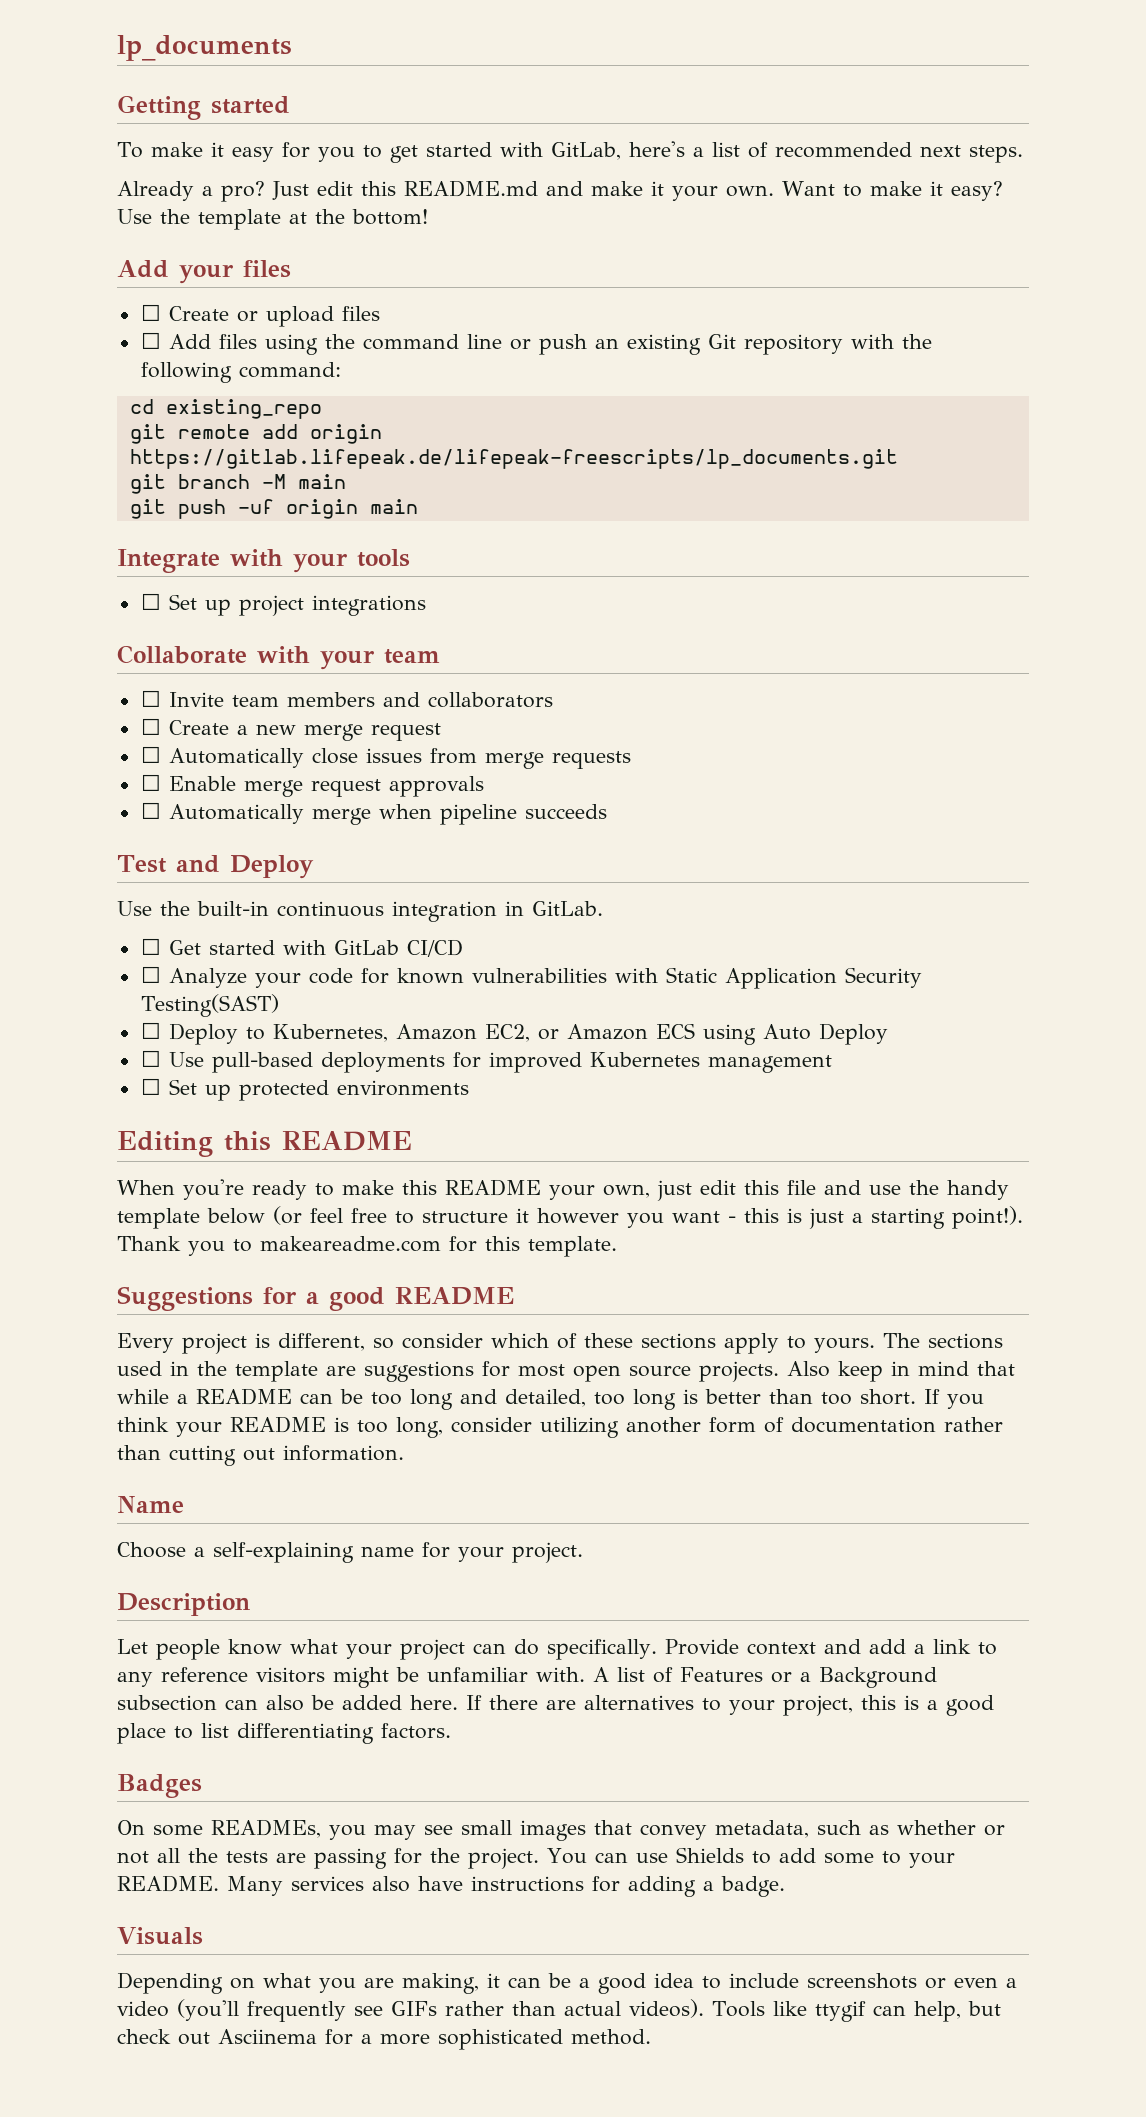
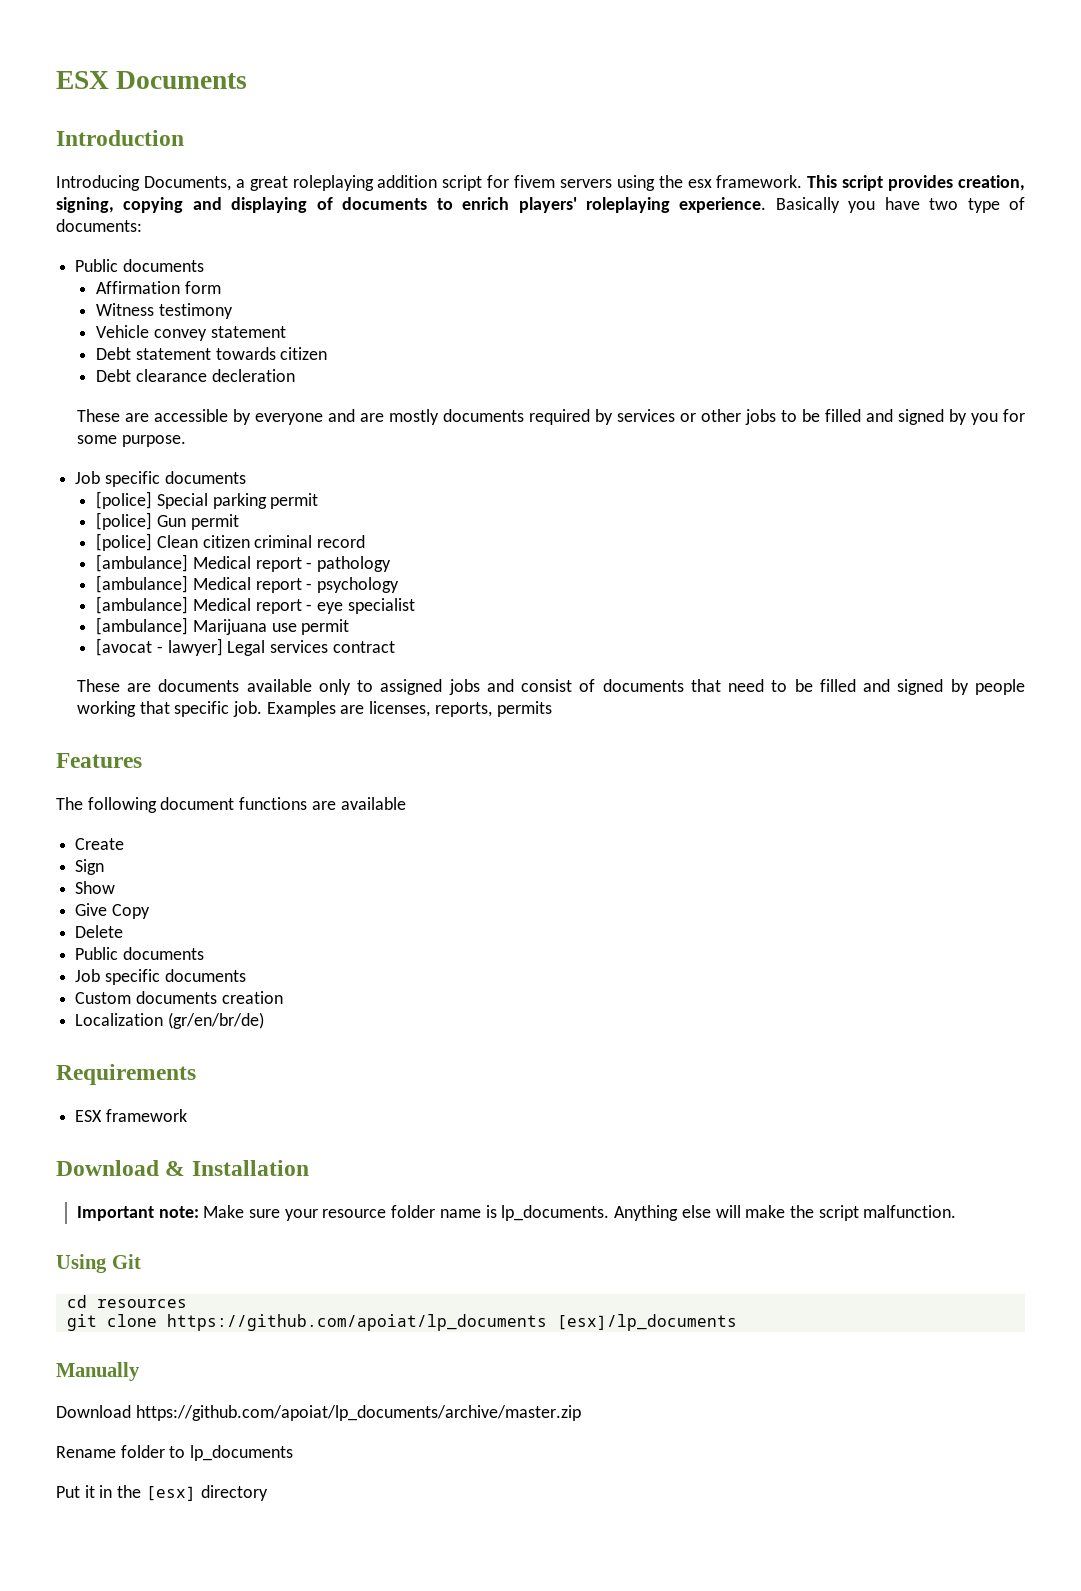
- lp_documents
- Getting started
- To make it easy for you to get started with GitLab, here's a list of recommended next steps.
- Already a pro? Just edit this README.md and make it your own. Want to make it easy? Use the template at the bottom!
- Add your files
- ☐ Create or upload files
- ☐ Add files using the command line or push an existing Git repository with the following command:
- cd existing_repo
- git remote add origin https://gitlab.lifepeak.de/lifepeak-freescripts/lp_documents.git
- git branch -M main
- git push -uf origin main
- Integrate with your tools
- ☐ Set up project integrations
- Collaborate with your team
- ☐ Invite team members and collaborators
- ☐ Create a new merge request
- ☐ Automatically close issues from merge requests
- ☐ Enable merge request approvals
- ☐ Automatically merge when pipeline succeeds
- Test and Deploy
- Use the built-in continuous integration in GitLab.
- ☐ Get started with GitLab CI/CD
- ☐ Analyze your code for known vulnerabilities with Static Application Security Testing(SAST)
- ☐ Deploy to Kubernetes, Amazon EC2, or Amazon ECS using Auto Deploy
- ☐ Use pull-based deployments for improved Kubernetes management
- ☐ Set up protected environments
- Editing this README
- When you're ready to make this README your own, just edit this file and use the handy template below (or feel free to structure it however you want - this is just a starting point!). Thank you to makeareadme.com for this template.
- Suggestions for a good README
- Every project is different, so consider which of these sections apply to yours. The sections used in the template are suggestions for most open source projects. Also keep in mind that while a README can be too long and detailed, too long is better than too short. If you think your README is too long, consider utilizing another form of documentation rather than cutting out information.
- Name
- Choose a self-explaining name for your project.
- Description
- Let people know what your project can do specifically. Provide context and add a link to any reference visitors might be unfamiliar with. A list of Features or a Background subsection can also be added here. If there are alternatives to your project, this is a good place to list differentiating factors.
- Badges
- On some READMEs, you may see small images that convey metadata, such as whether or not all the tests are passing for the project. You can use Shields to add some to your README. Many services also have instructions for adding a badge.
- Visuals
- Depending on what you are making, it can be a good idea to include screenshots or even a video (you'll frequently see GIFs rather than actual videos). Tools like ttygif can help, but check out Asciinema for a more sophisticated method.
+ ESX Documents
+ Introduction
+ Introducing Documents, a great roleplaying addition script for fivem servers using the esx framework. This script provides creation, signing, copying and displaying of documents to enrich players' roleplaying experience. Basically you have two type of documents:
+ Public documents
+ Affirmation form
+ Witness testimony
+ Vehicle convey statement
+ Debt statement towards citizen
+ Debt clearance decleration
+ These are accessible by everyone and are mostly documents required by services or other jobs to be filled and signed by you for some purpose.
+ Job specific documents
+ [police] Special parking permit
+ [police] Gun permit
+ [police] Clean citizen criminal record
+ [ambulance] Medical report - pathology
+ [ambulance] Medical report - psychology
+ [ambulance] Medical report - eye specialist
+ [ambulance] Marijuana use permit
+ [avocat - lawyer] Legal services contract
+ These are documents available only to assigned jobs and consist of documents that need to be filled and signed by people working that specific job. Examples are licenses, reports, permits
+ Features
+ The following document functions are available
+ Create
+ Sign
+ Show
+ Give Copy
+ Delete
+ Public documents
+ Job specific documents
+ Custom documents creation
+ Localization (gr/en/br/de)
+ Requirements
+ ESX framework
+ Download & Installation
+ Important note: Make sure your resource folder name is lp_documents. Anything else will make the script malfunction.
+ Using Git
+ cd resources
+ git clone https://github.com/apoiat/lp_documents [esx]/lp_documents
+ Manually
+ Download https://github.com/apoiat/lp_documents/archive/master.zip
+ Rename folder to lp_documents
+ Put it in the [esx] directory

